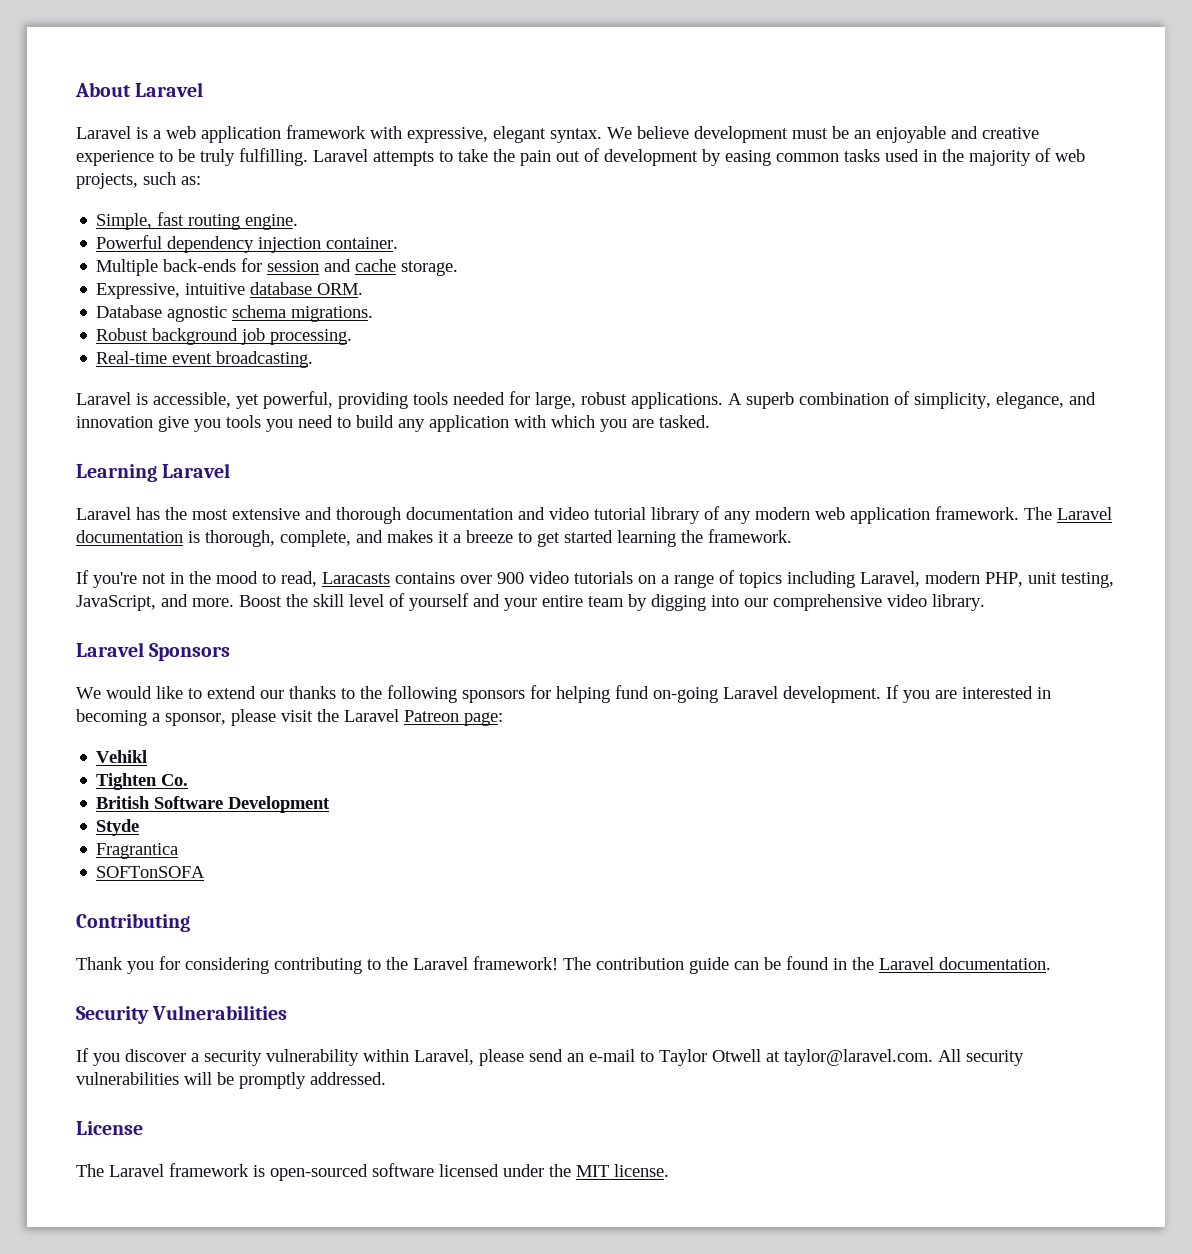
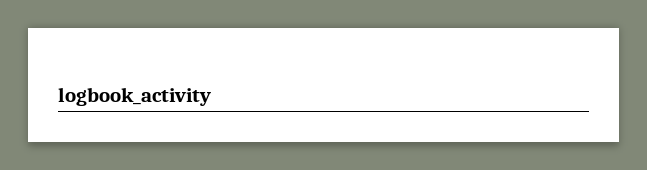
- About Laravel
- Laravel is a web application framework with expressive, elegant syntax. We believe development must be an enjoyable and creative experience to be truly fulfilling. Laravel attempts to take the pain out of development by easing common tasks used in the majority of web projects, such as:
- Simple, fast routing engine.
- Powerful dependency injection container.
- Multiple back-ends for session and cache storage.
- Expressive, intuitive database ORM.
- Database agnostic schema migrations.
- Robust background job processing.
- Real-time event broadcasting.
- Laravel is accessible, yet powerful, providing tools needed for large, robust applications. A superb combination of simplicity, elegance, and innovation give you tools you need to build any application with which you are tasked.
- Learning Laravel
- Laravel has the most extensive and thorough documentation and video tutorial library of any modern web application framework. The Laravel documentation is thorough, complete, and makes it a breeze to get started learning the framework.
- If you're not in the mood to read, Laracasts contains over 900 video tutorials on a range of topics including Laravel, modern PHP, unit testing, JavaScript, and more. Boost the skill level of yourself and your entire team by digging into our comprehensive video library.
- Laravel Sponsors
- We would like to extend our thanks to the following sponsors for helping fund on-going Laravel development. If you are interested in becoming a sponsor, please visit the Laravel Patreon page:
- Vehikl
- Tighten Co.
- British Software Development
- Styde
- Fragrantica
- SOFTonSOFA
- Contributing
- Thank you for considering contributing to the Laravel framework! The contribution guide can be found in the Laravel documentation.
- Security Vulnerabilities
- If you discover a security vulnerability within Laravel, please send an e-mail to Taylor Otwell at taylor@laravel.com. All security vulnerabilities will be promptly addressed.
- License
- The Laravel framework is open-sourced software licensed under the MIT license.
+ logbook_activity

